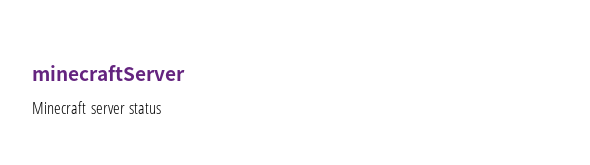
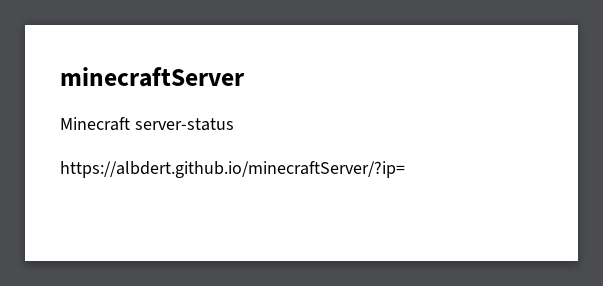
- Minecraft server status
+ Minecraft server-status
+ https://albdert.github.io/minecraftServer/?ip=

